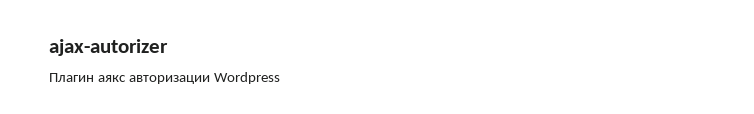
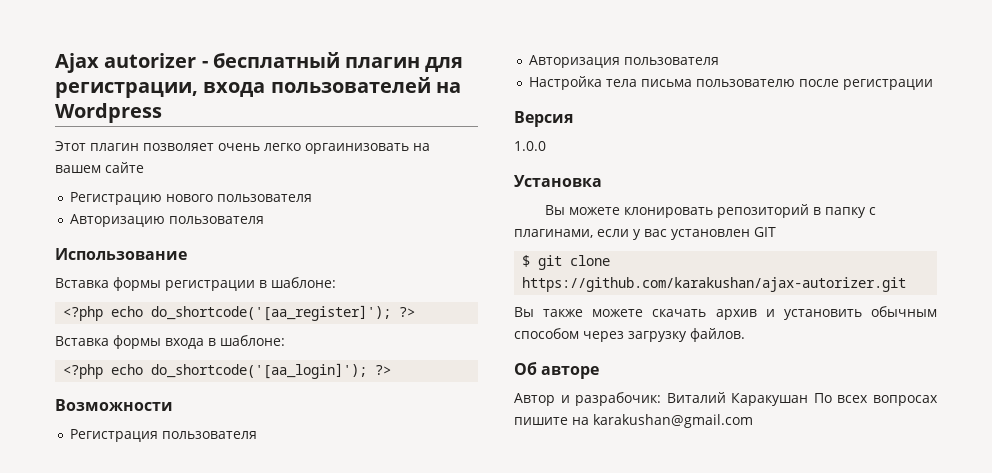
- ajax-autorizer
- Плагин аякс авторизации Wordpress
+ Ajax autorizer - бесплатный плагин для регистрации, входа пользователей на Wordpress
+ Этот плагин позволяет очень легко оргаинизовать на вашем сайте
+ Регистрацию нового пользователя
+ Авторизацию пользователя
+ Использование
+ Вставка формы регистрации в шаблоне:
+ <?php echo do_shortcode('[aa_register]'); ?>
+ Вставка формы входа в шаблоне:
+ <?php echo do_shortcode('[aa_login]'); ?>
+ Возможности
+ Регистрация пользователя
+ Авторизация пользователя
+ Настройка тела письма пользователю после регистрации
+ Версия
+ 1.0.0
+ Установка
+ Вы можете клонировать репозиторий в папку с плагинами, если у вас установлен GIT
+ $ git clone https://github.com/karakushan/ajax-autorizer.git
+ Вы также можете скачать архив и установить обычным способом через загрузку файлов.
+ Об авторе
+ Автор и разрабочик: Виталий Каракушан По всех вопросах пишите на karakushan@gmail.com

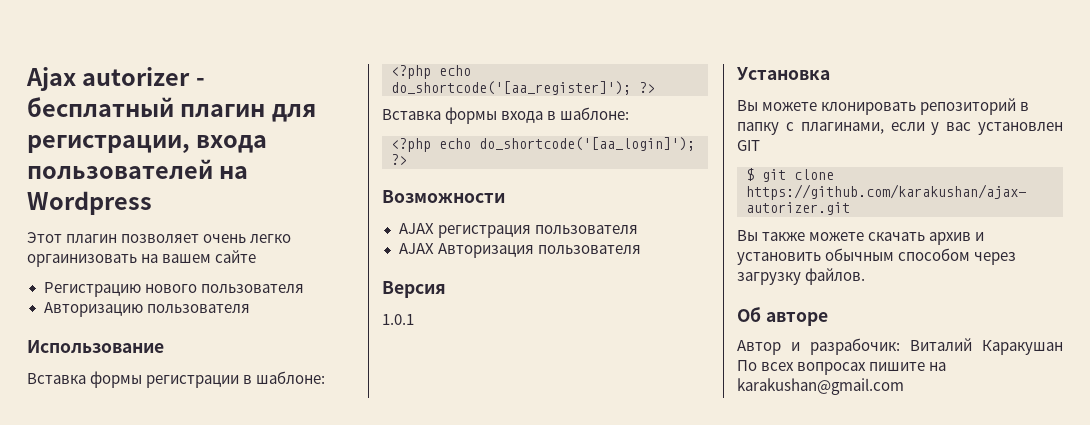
- Регистрация пользователя
- Авторизация пользователя
+ AJAX регистрация пользователя
+ AJAX Авторизация пользователя
- Настройка тела письма пользователю после регистрации
- 1.0.0
+ 1.0.1

